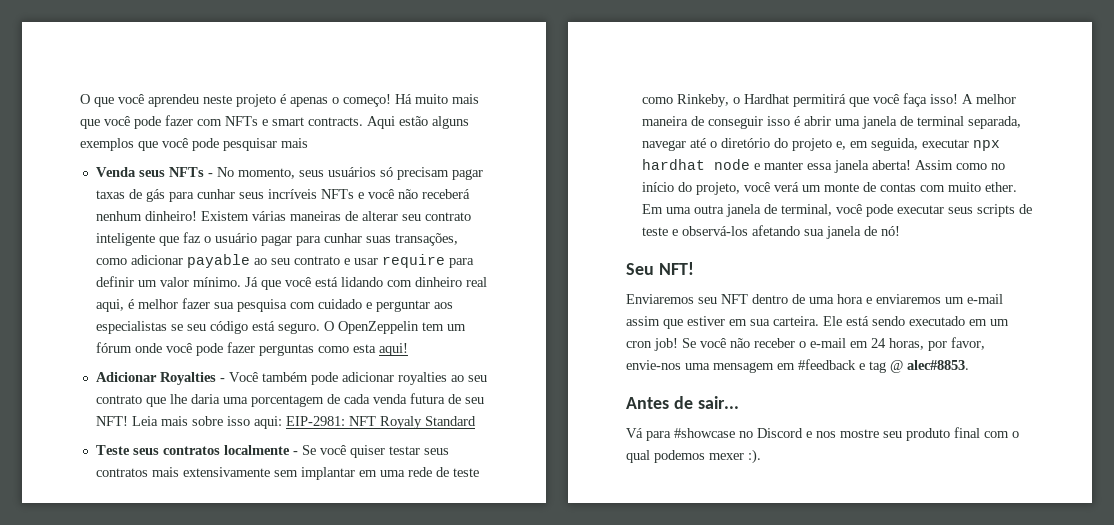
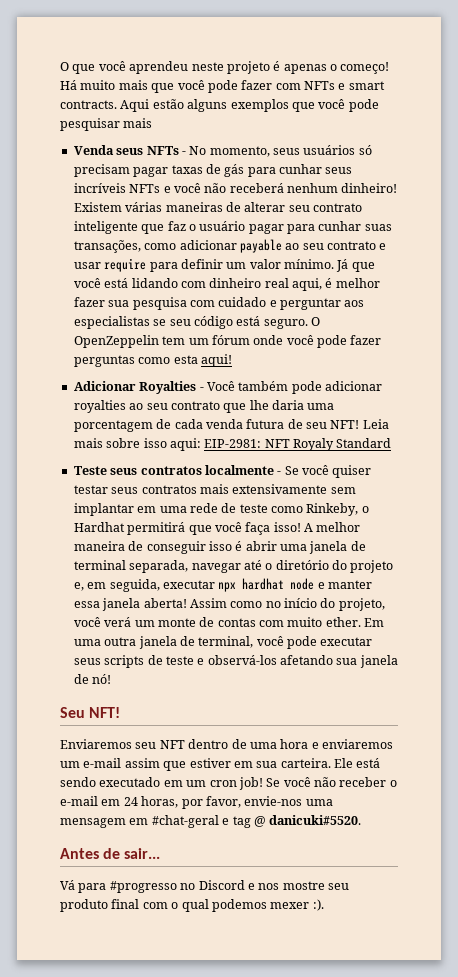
- Se você não receber o e-mail em 24 horas, por favor, envie-nos uma mensagem em #feedback e tag @ alec#8853.
+ Se você não receber o e-mail em 24 horas, por favor, envie-nos uma mensagem em #chat-geral e tag @ danicuki#5520.
- Vá para #showcase no Discord e nos mostre seu produto final com o qual podemos mexer :).
+ Vá para #progresso no Discord e nos mostre seu produto final com o qual podemos mexer :).

